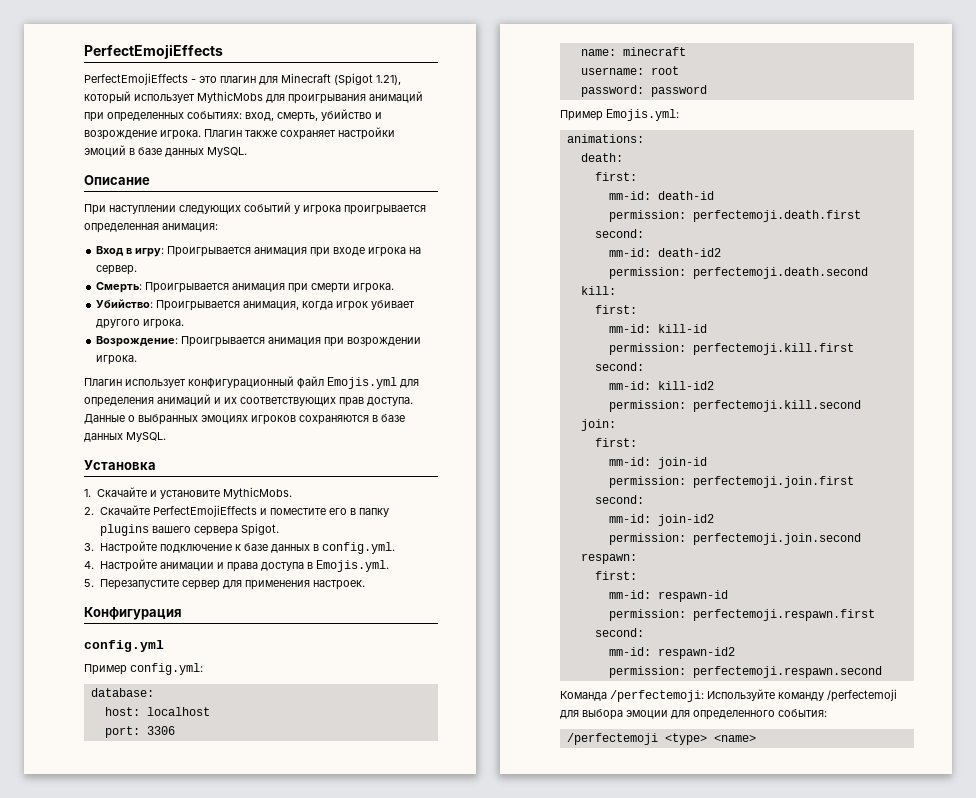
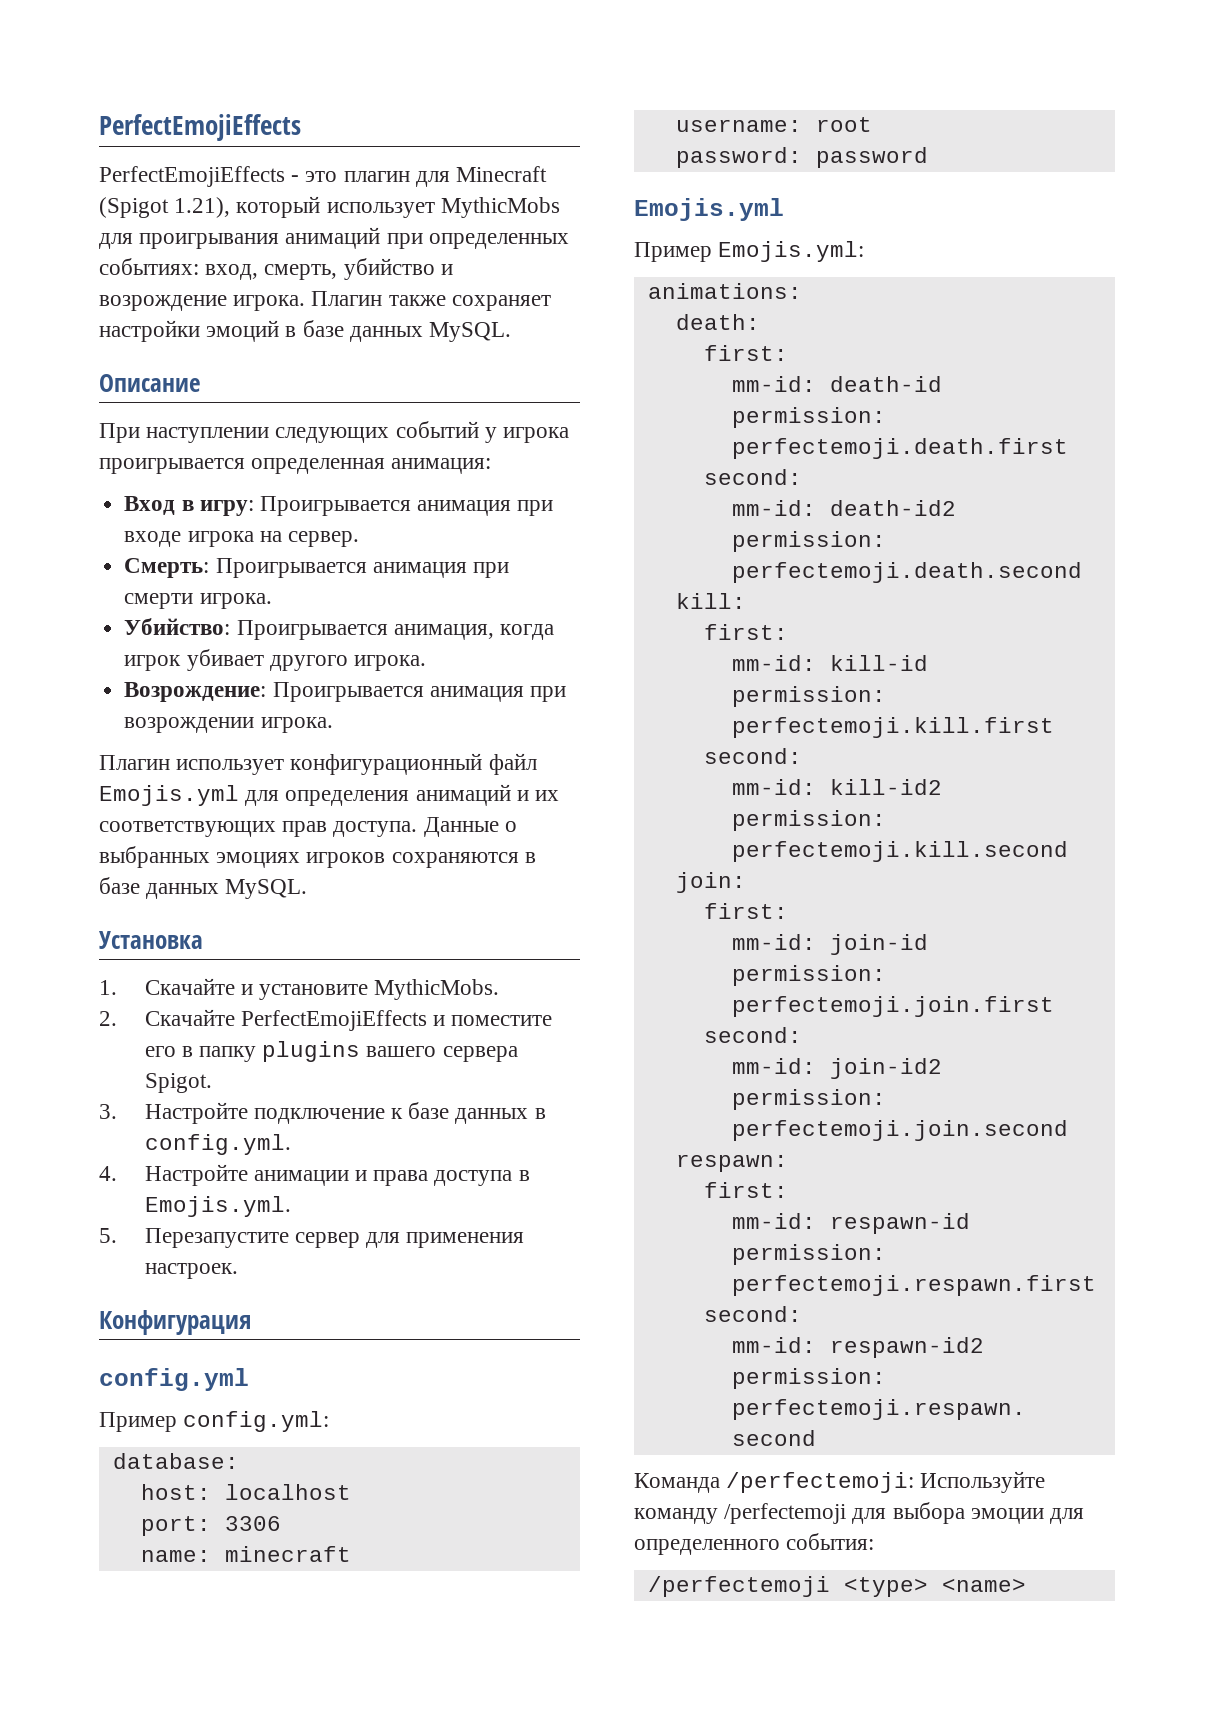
  password: password
+ Emojis.yml

